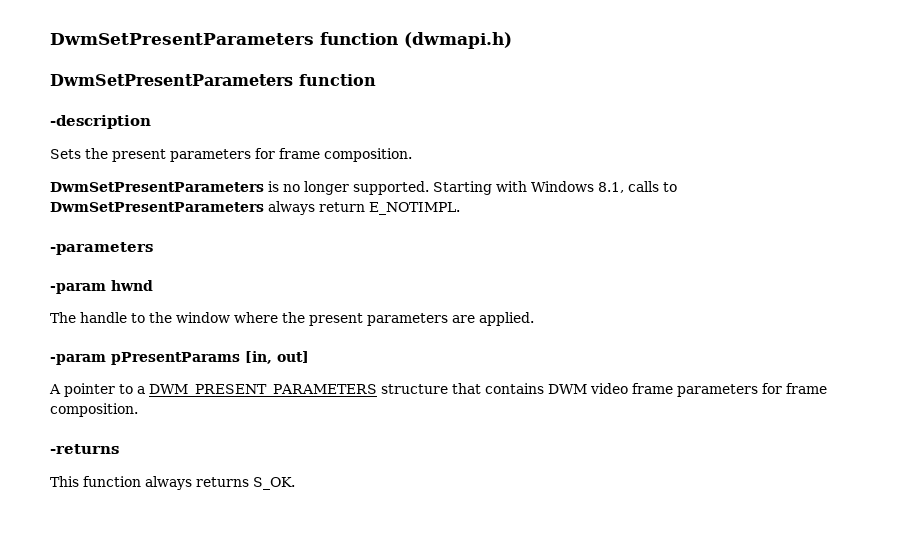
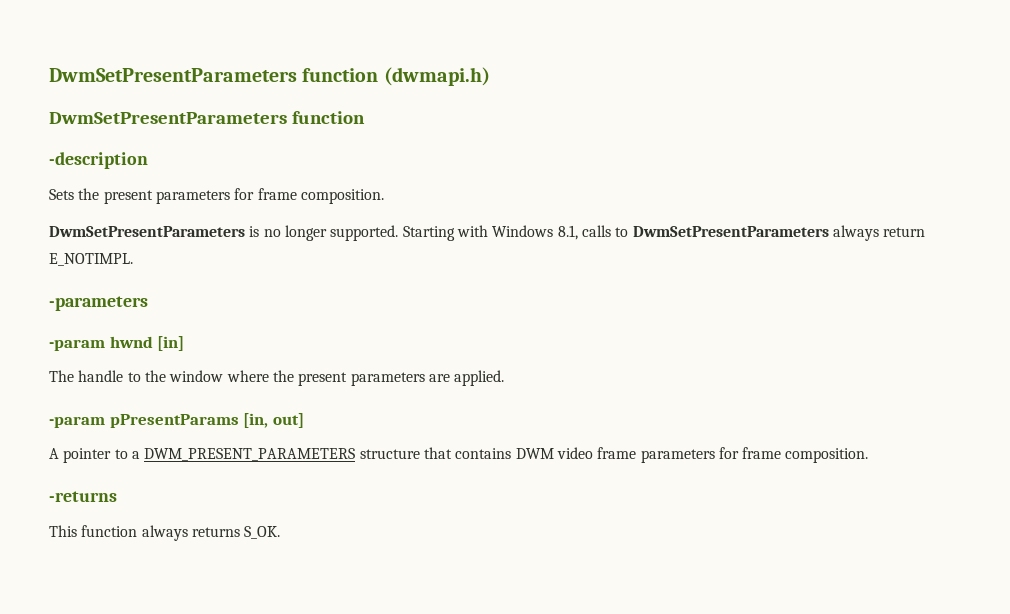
- -param hwnd
+ -param hwnd [in]

